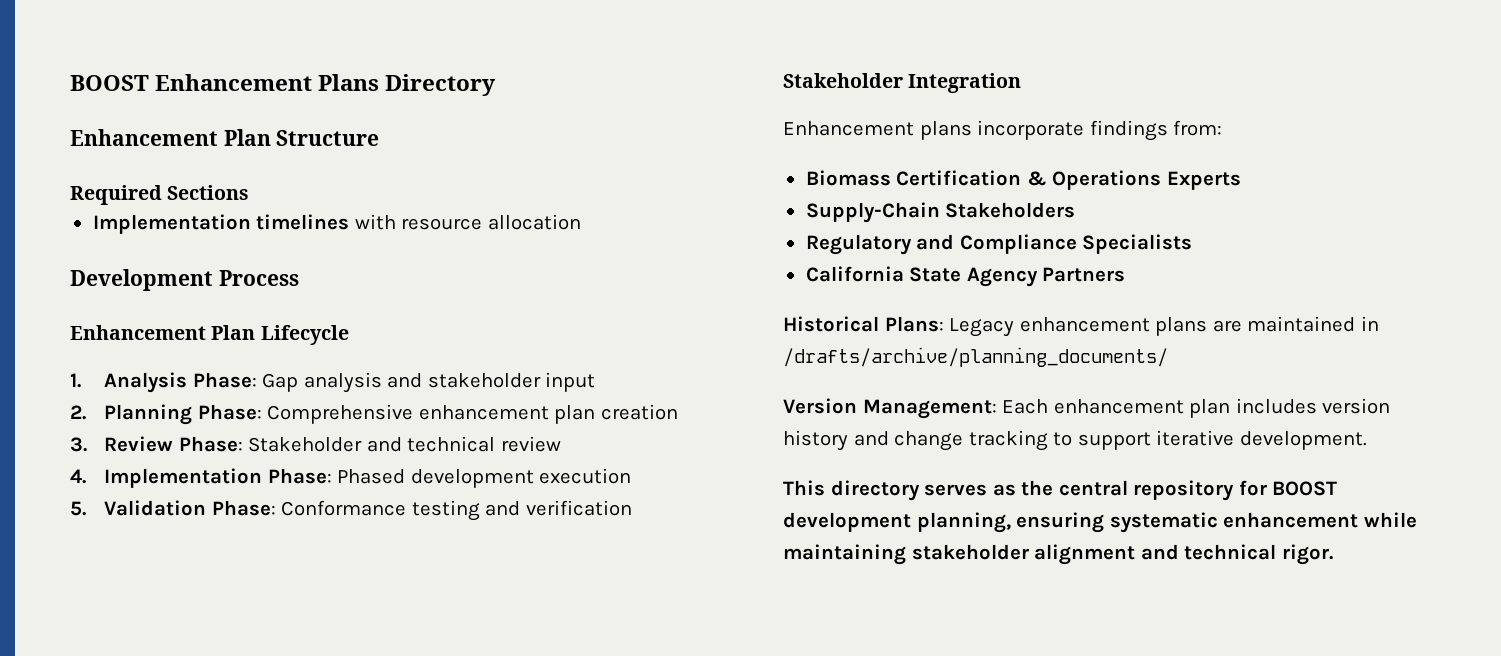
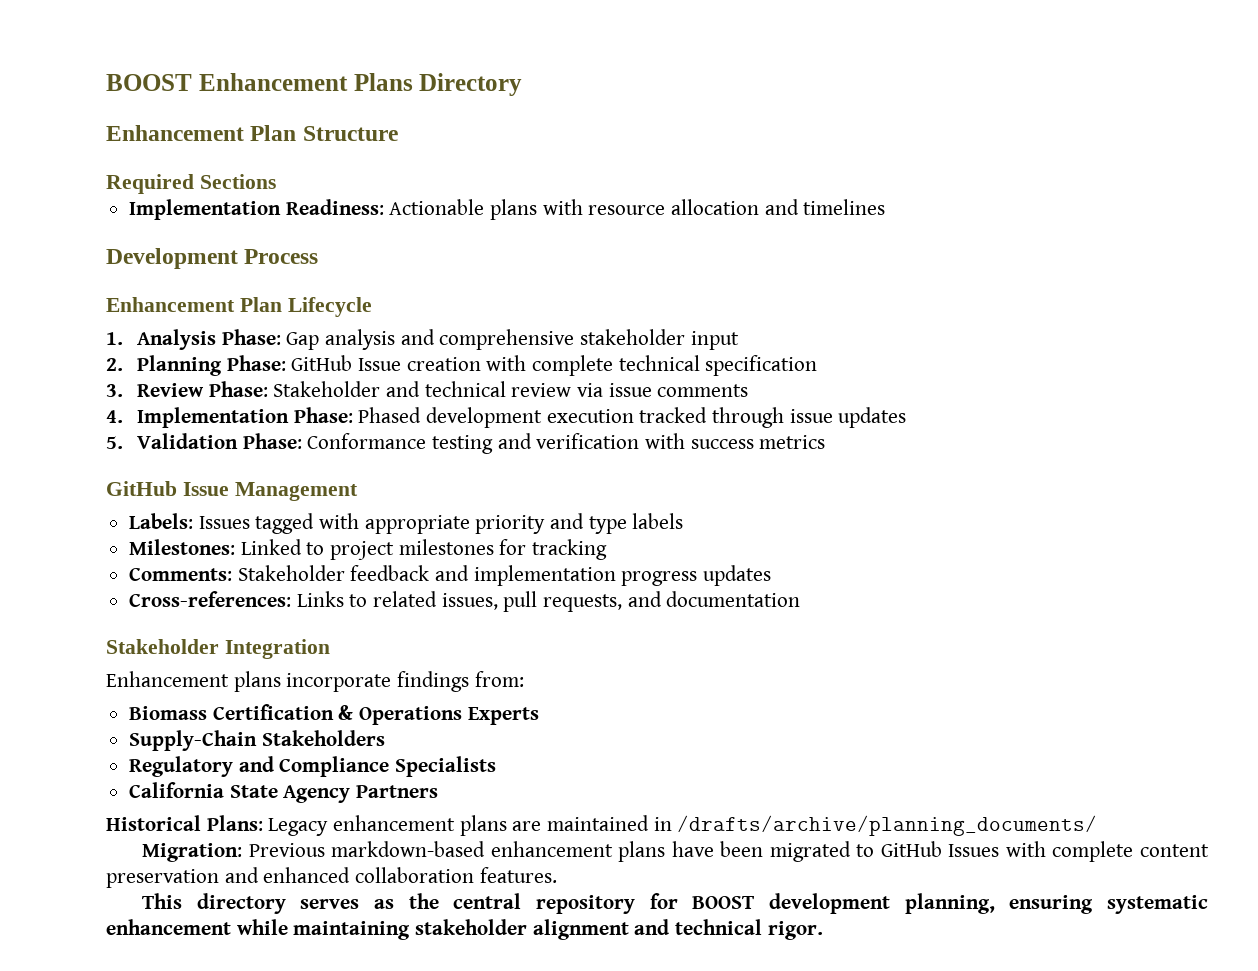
- Implementation timelines with resource allocation
+ Implementation Readiness: Actionable plans with resource allocation and timelines
- 1. Analysis Phase: Gap analysis and stakeholder input
+ 1. Analysis Phase: Gap analysis and comprehensive stakeholder input
- 2. Planning Phase: Comprehensive enhancement plan creation
+ 2. Planning Phase: GitHub Issue creation with complete technical specification
- 3. Review Phase: Stakeholder and technical review
+ 3. Review Phase: Stakeholder and technical review via issue comments
- 4. Implementation Phase: Phased development execution
+ 4. Implementation Phase: Phased development execution tracked through issue updates
- 5. Validation Phase: Conformance testing and verification
+ 5. Validation Phase: Conformance testing and verification with success metrics
+ GitHub Issue Management
+ Labels: Issues tagged with appropriate priority and type labels
+ Milestones: Linked to project milestones for tracking
+ Comments: Stakeholder feedback and implementation progress updates
+ Cross-references: Links to related issues, pull requests, and documentation
- Version Management: Each enhancement plan includes version history and change tracking to support iterative development.
+ Migration: Previous markdown-based enhancement plans have been migrated to GitHub Issues with complete content preservation and enhanced collaboration features.

